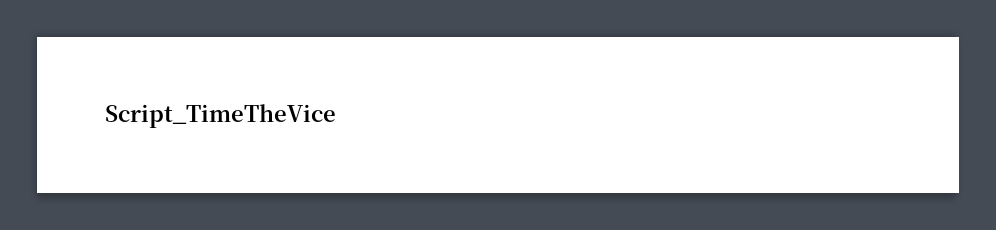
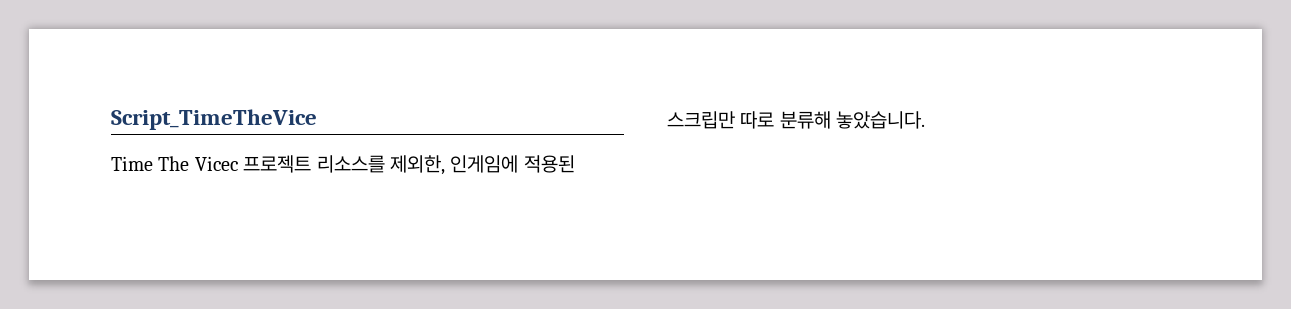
+ Time The Vicec 프로젝트 리소스를 제외한, 인게임에 적용된 스크립만 따로 분류해 놓았습니다.

